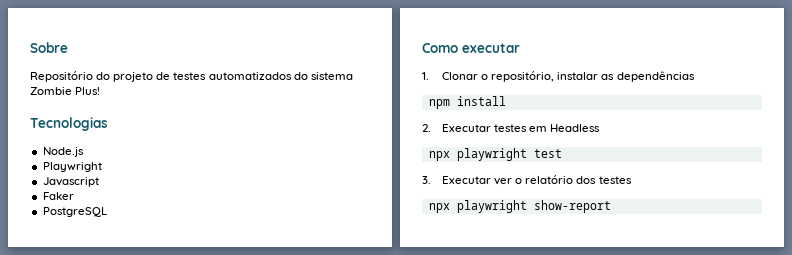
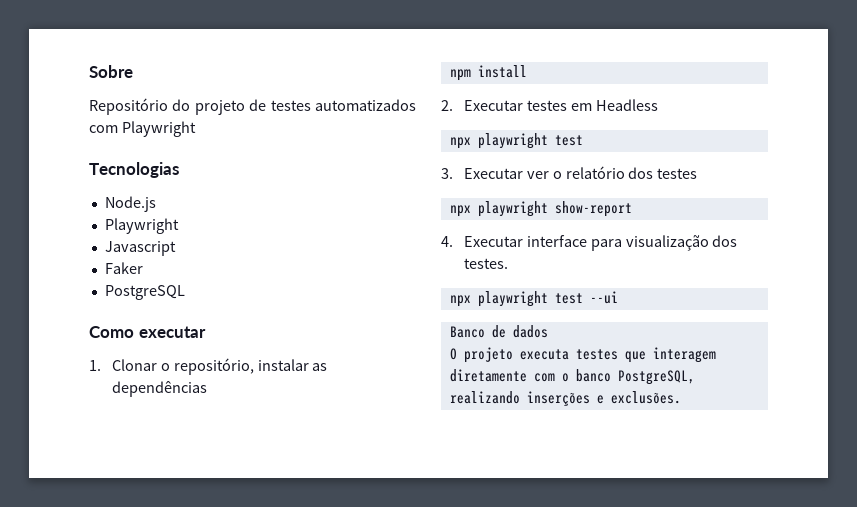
- Repositório do projeto de testes automatizados do sistema Zombie Plus!
+ Repositório do projeto de testes automatizados com Playwright
+ 4. Executar interface para visualização dos testes.
+ npx playwright test --ui
+ Banco de dados
+ O projeto executa testes que interagem diretamente com o banco PostgreSQL, realizando inserções e exclusões.

